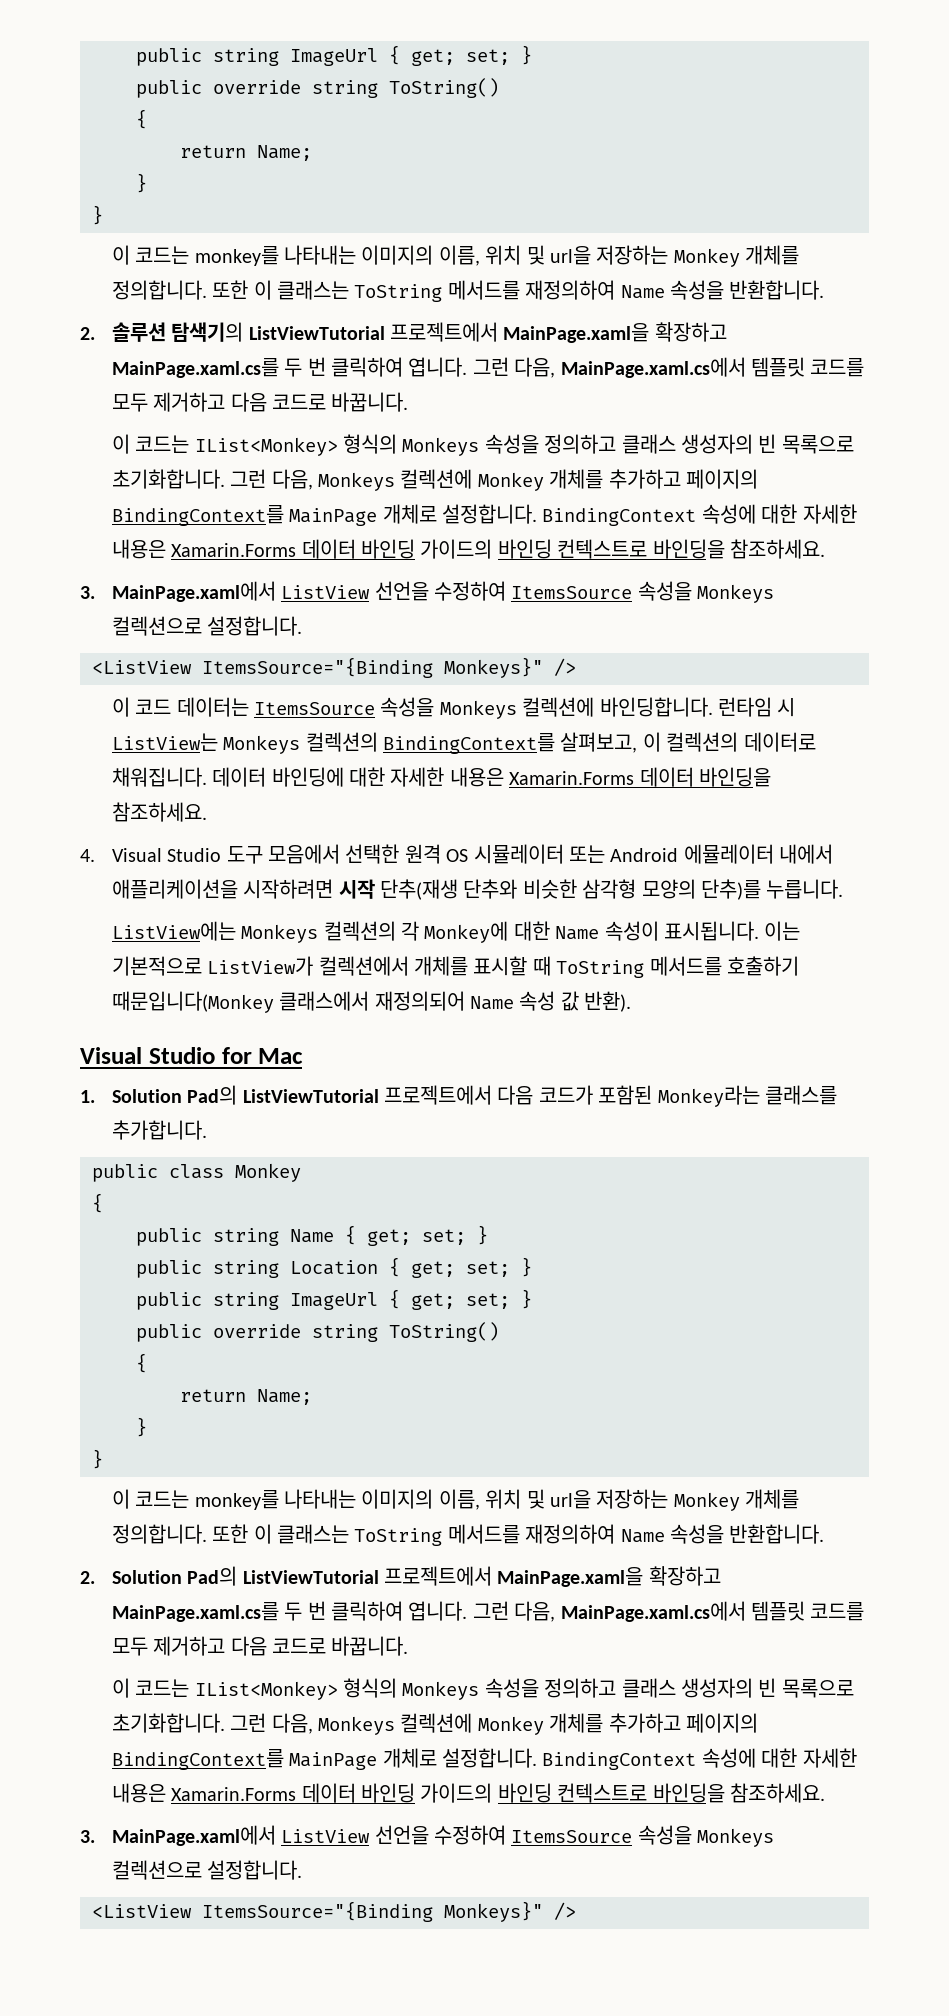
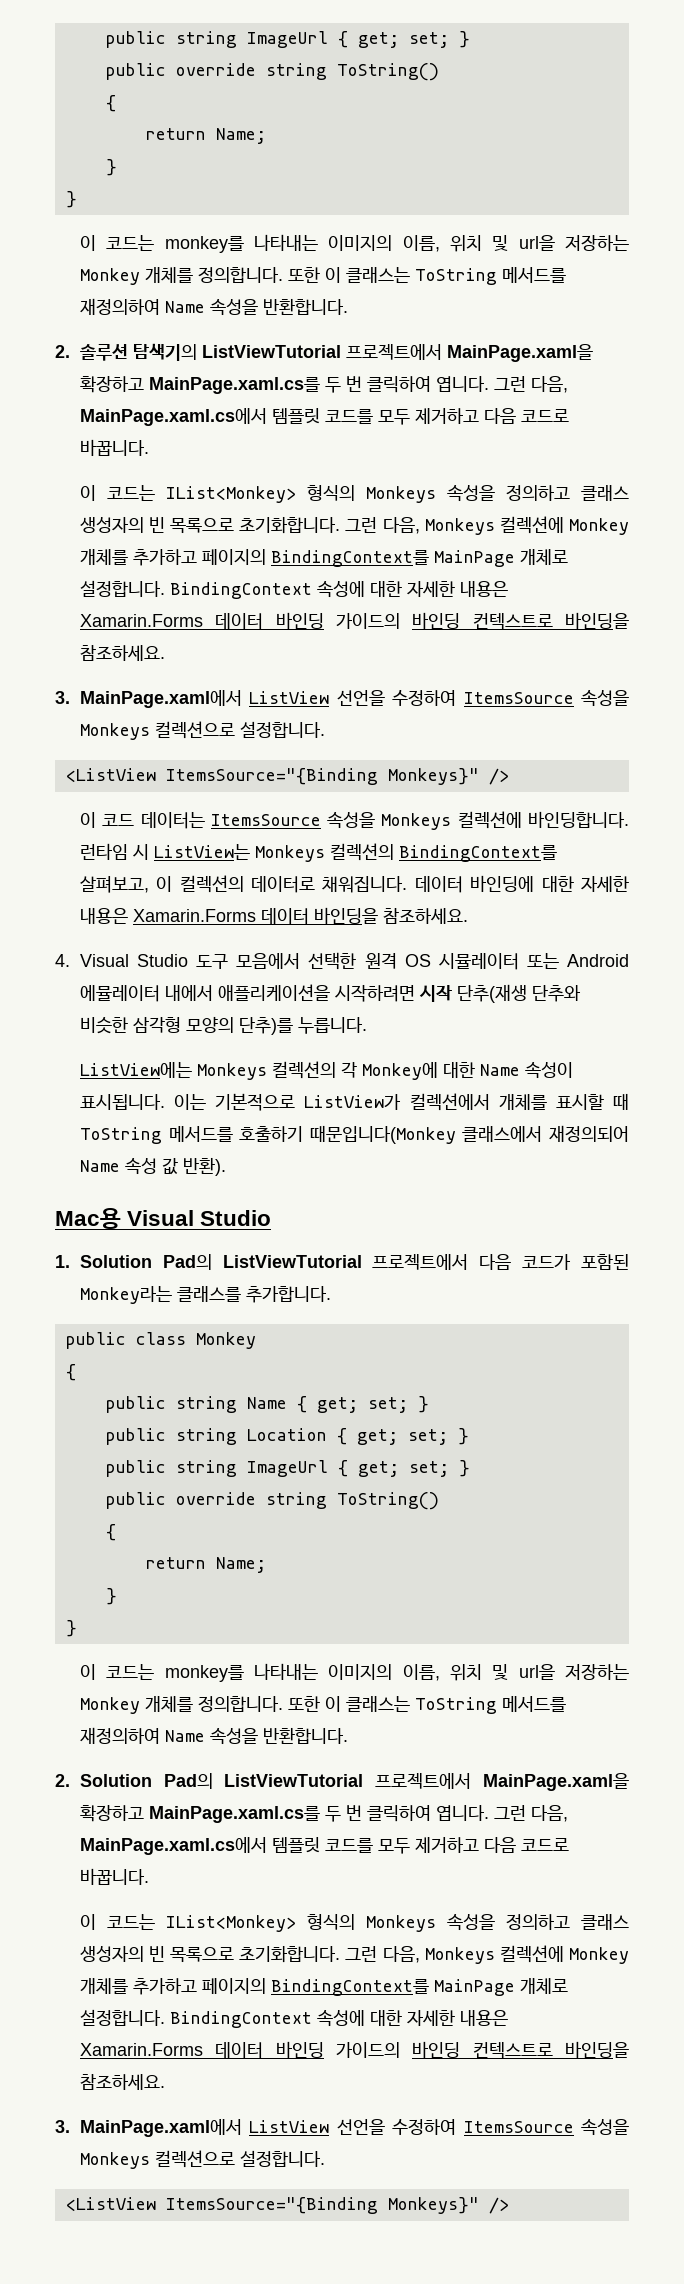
- Visual Studio for Mac
+ Mac용 Visual Studio

